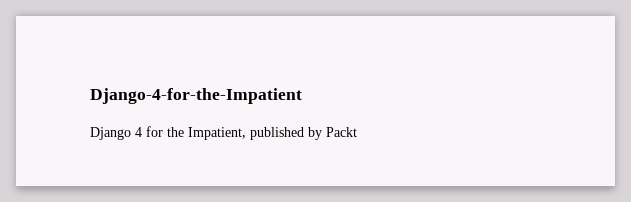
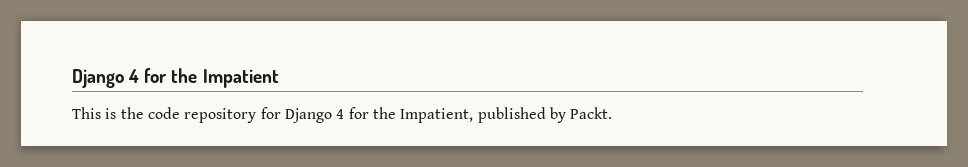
- Django-4-for-the-Impatient
- Django 4 for the Impatient, published by Packt
+ Django 4 for the Impatient
+ This is the code repository for Django 4 for the Impatient, published by Packt.

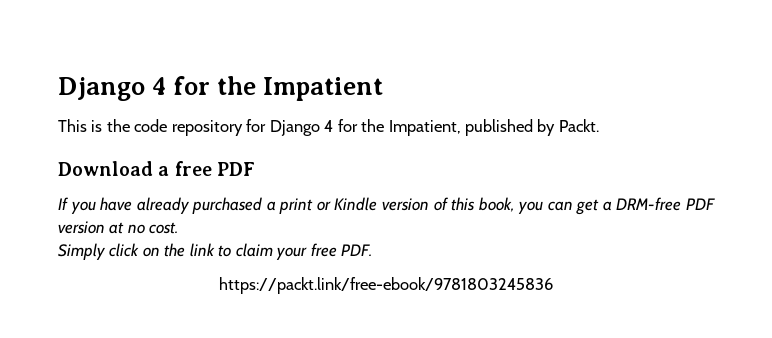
+ Download a free PDF
+ If you have already purchased a print or Kindle version of this book, you can get a DRM-free PDF version at no cost.
+ Simply click on the link to claim your free PDF.
+ https://packt.link/free-ebook/9781803245836

